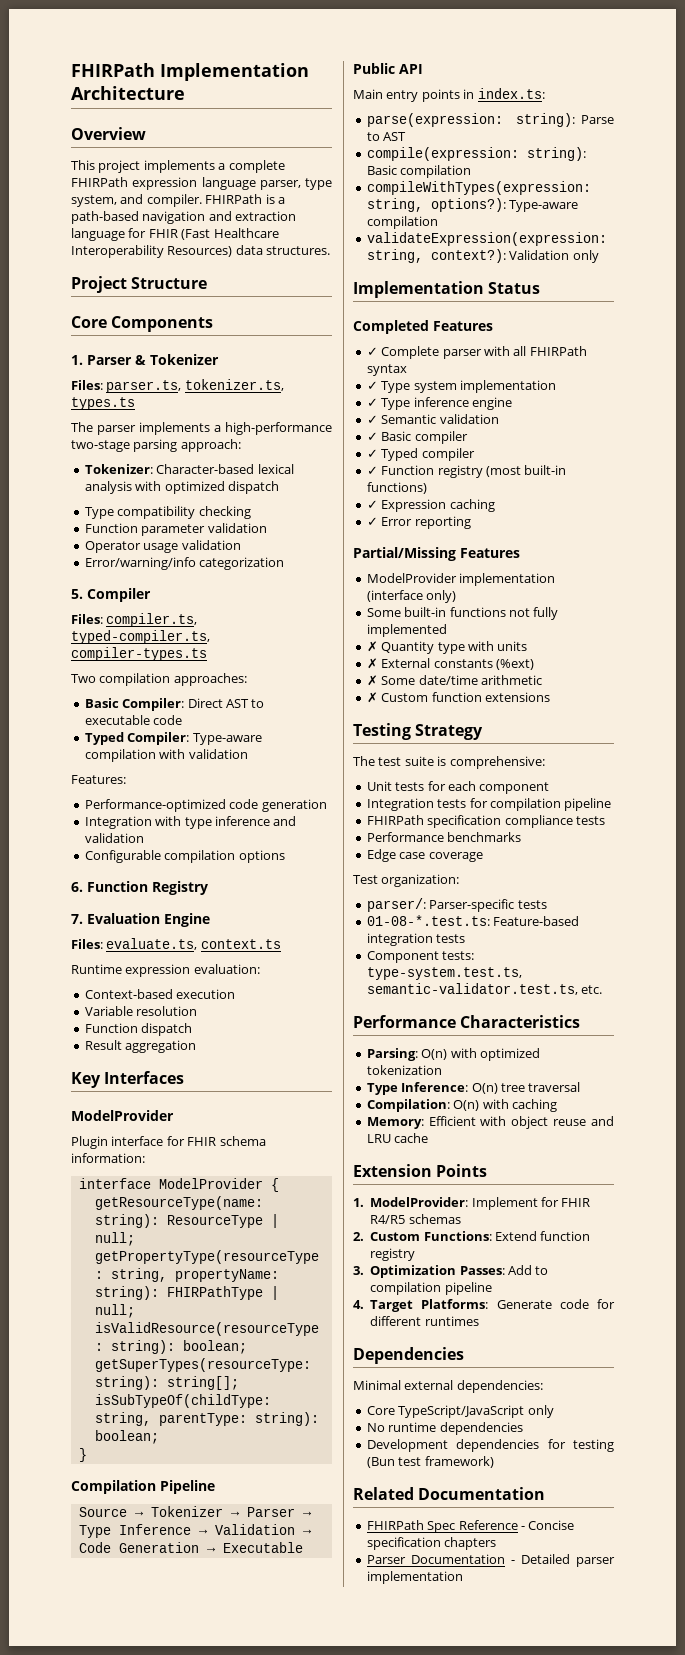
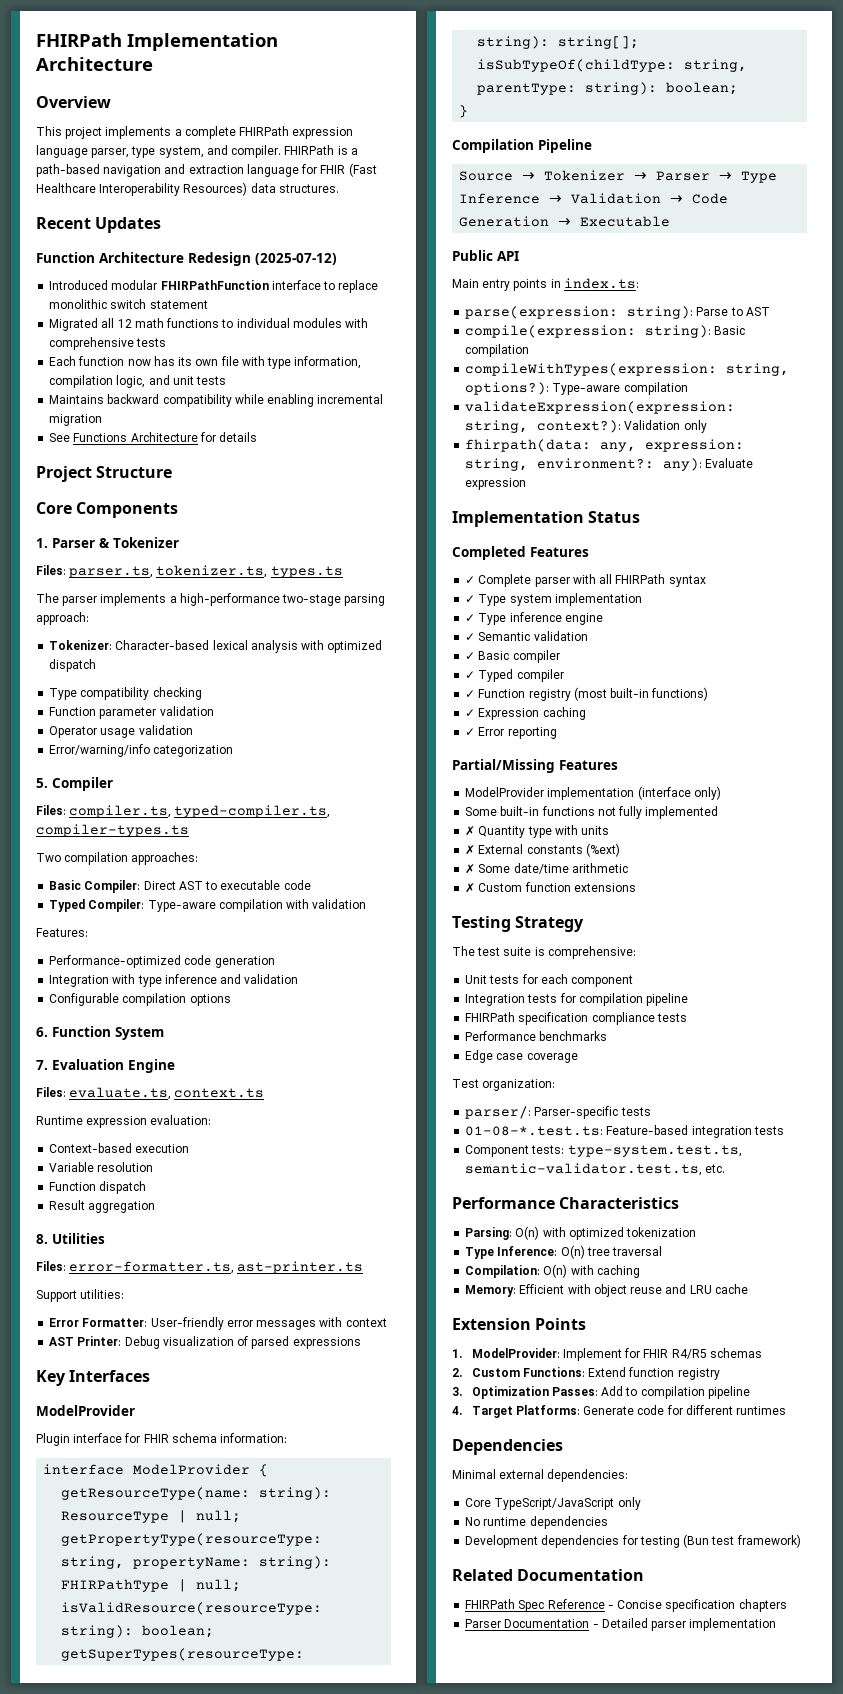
+ Recent Updates
+ Function Architecture Redesign (2025-07-12)
+ Introduced modular FHIRPathFunction interface to replace monolithic switch statement
+ Migrated all 12 math functions to individual modules with comprehensive tests
+ Each function now has its own file with type information, compilation logic, and unit tests
+ Maintains backward compatibility while enabling incremental migration
+ See Functions Architecture for details
- 6. Function Registry
+ 6. Function System
+ 8. Utilities
+ Files: error-formatter.ts, ast-printer.ts
+ Support utilities:
+ Error Formatter: User-friendly error messages with context
+ AST Printer: Debug visualization of parsed expressions
+ fhirpath(data: any, expression: string, environment?: any): Evaluate expression

